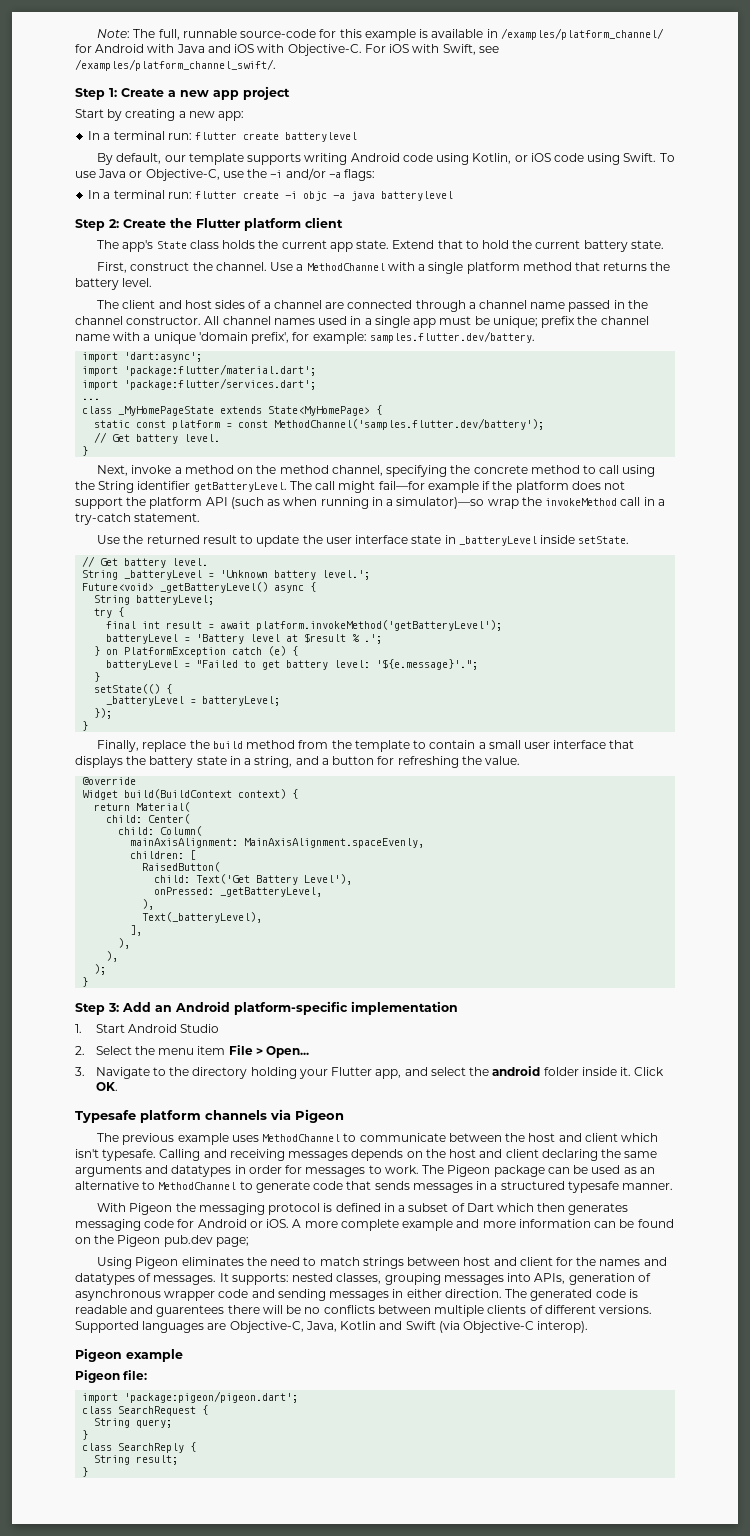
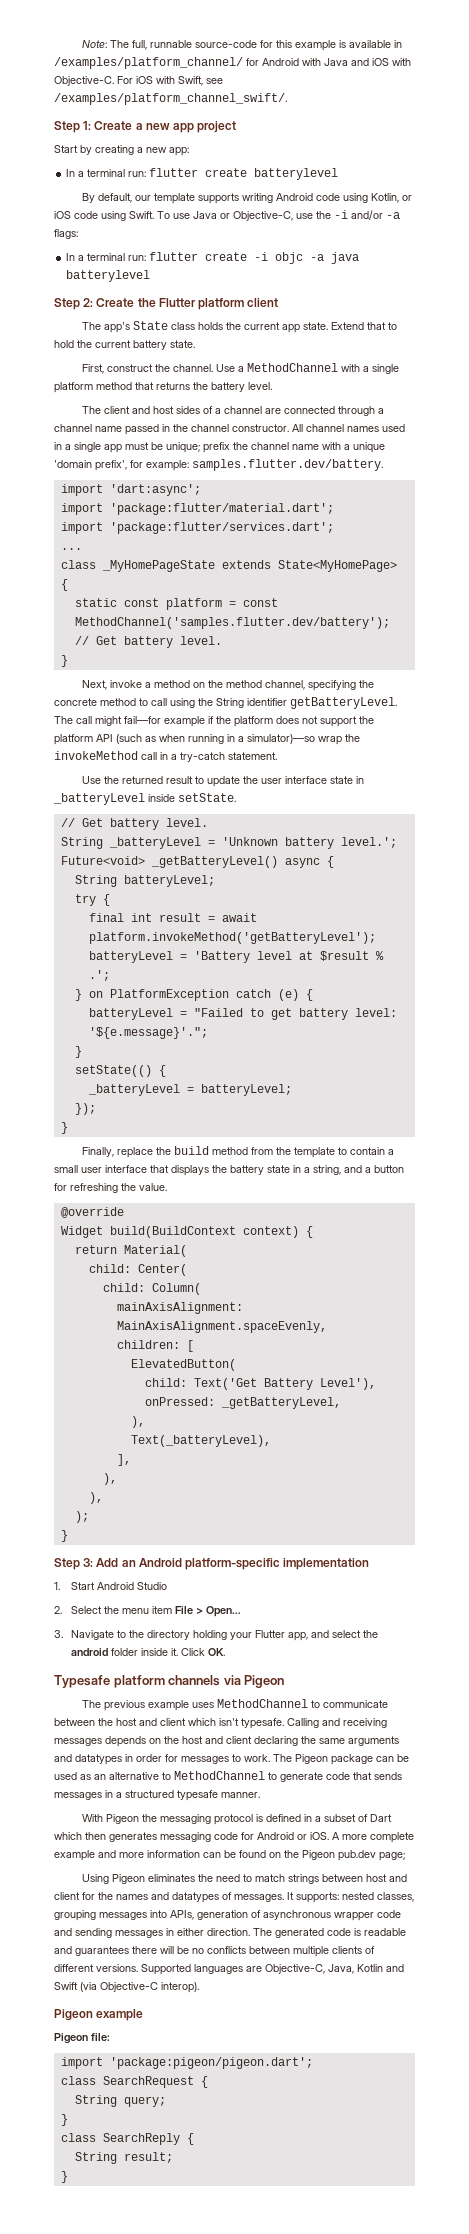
- RaisedButton(
+ ElevatedButton(
- The generated code is readable and guarentees there will be no conflicts between multiple clients of different versions.
+ The generated code is readable and guarantees there will be no conflicts between multiple clients of different versions.

